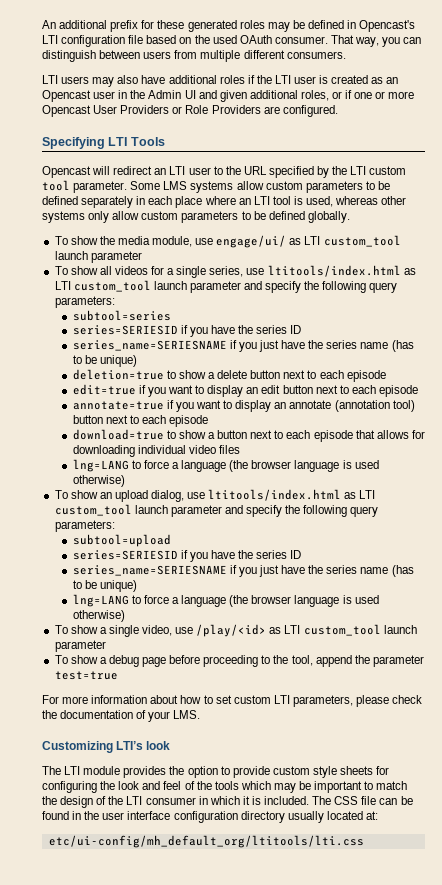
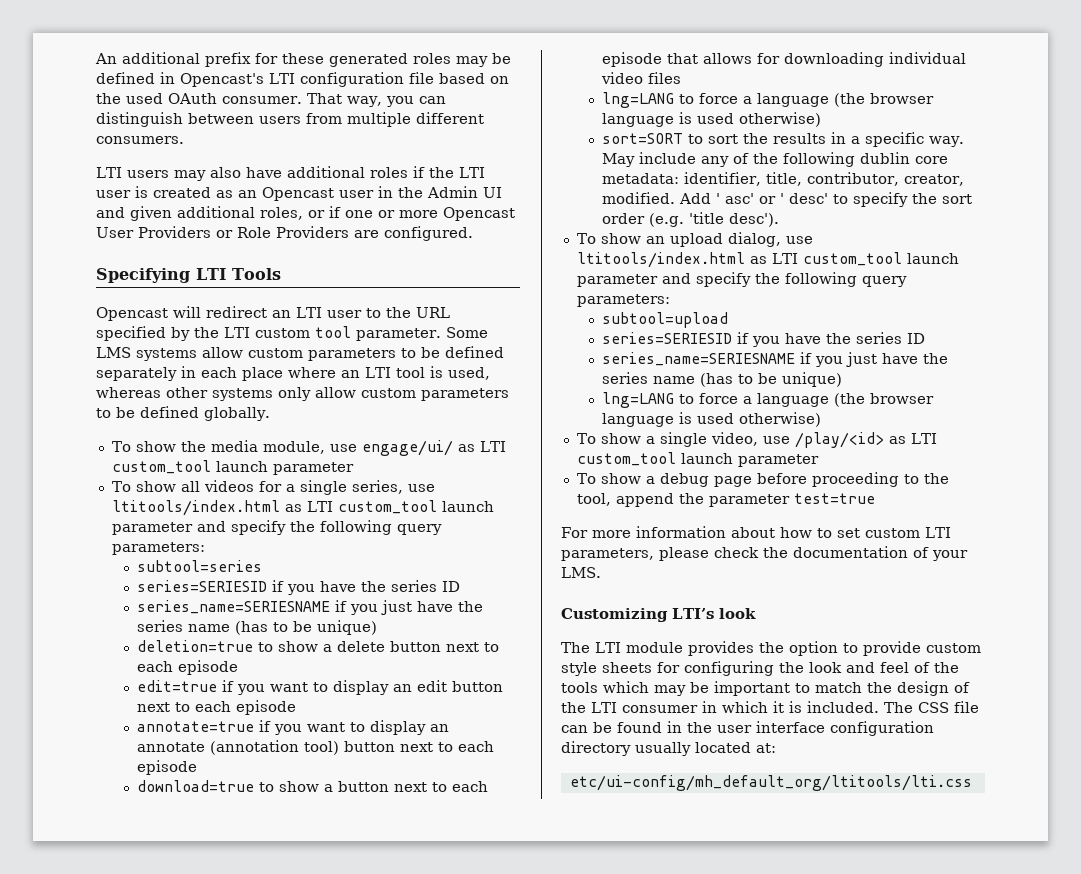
+ sort=SORT to sort the results in a specific way. May include any of the following dublin core metadata: identifier, title, contributor, creator, modified. Add ' asc' or ' desc' to specify the sort order (e.g. 'title desc').

